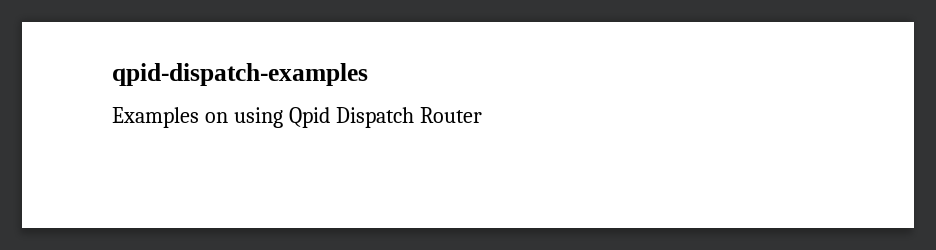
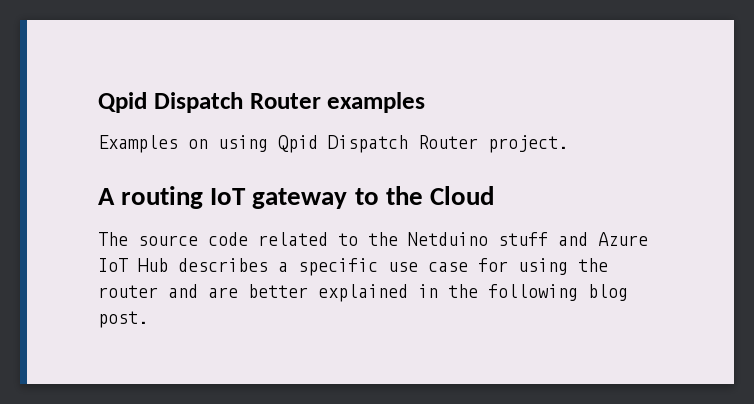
- qpid-dispatch-examples
+ Qpid Dispatch Router examples
- Examples on using Qpid Dispatch Router
+ Examples on using Qpid Dispatch Router project.
+ A routing IoT gateway to the Cloud
+ The source code related to the Netduino stuff and Azure IoT Hub describes a specific use case for using the router and are better explained in the following blog post.

